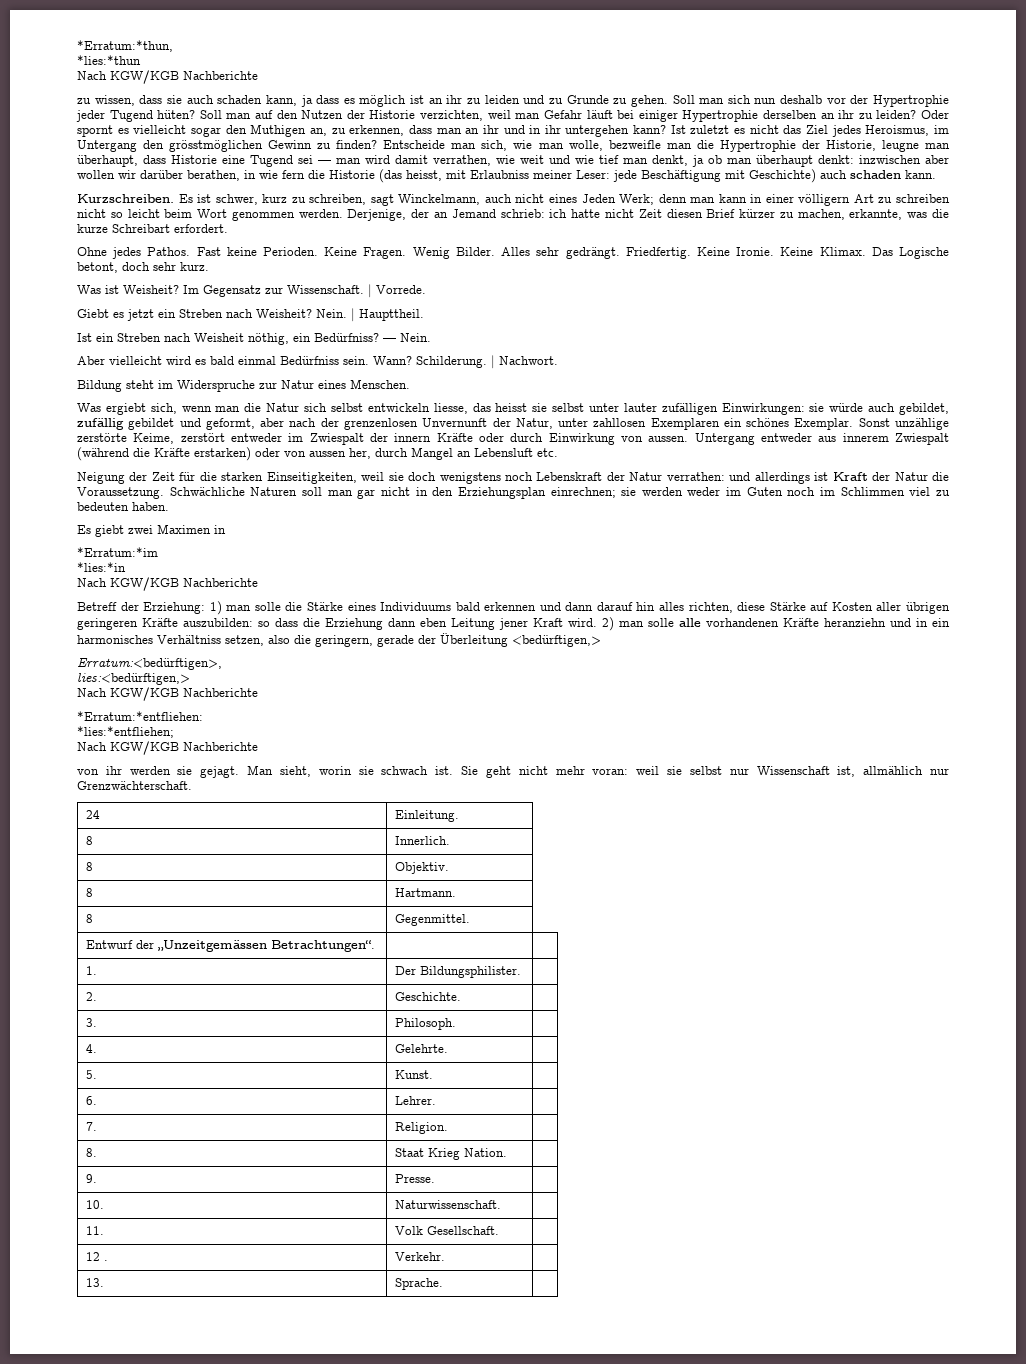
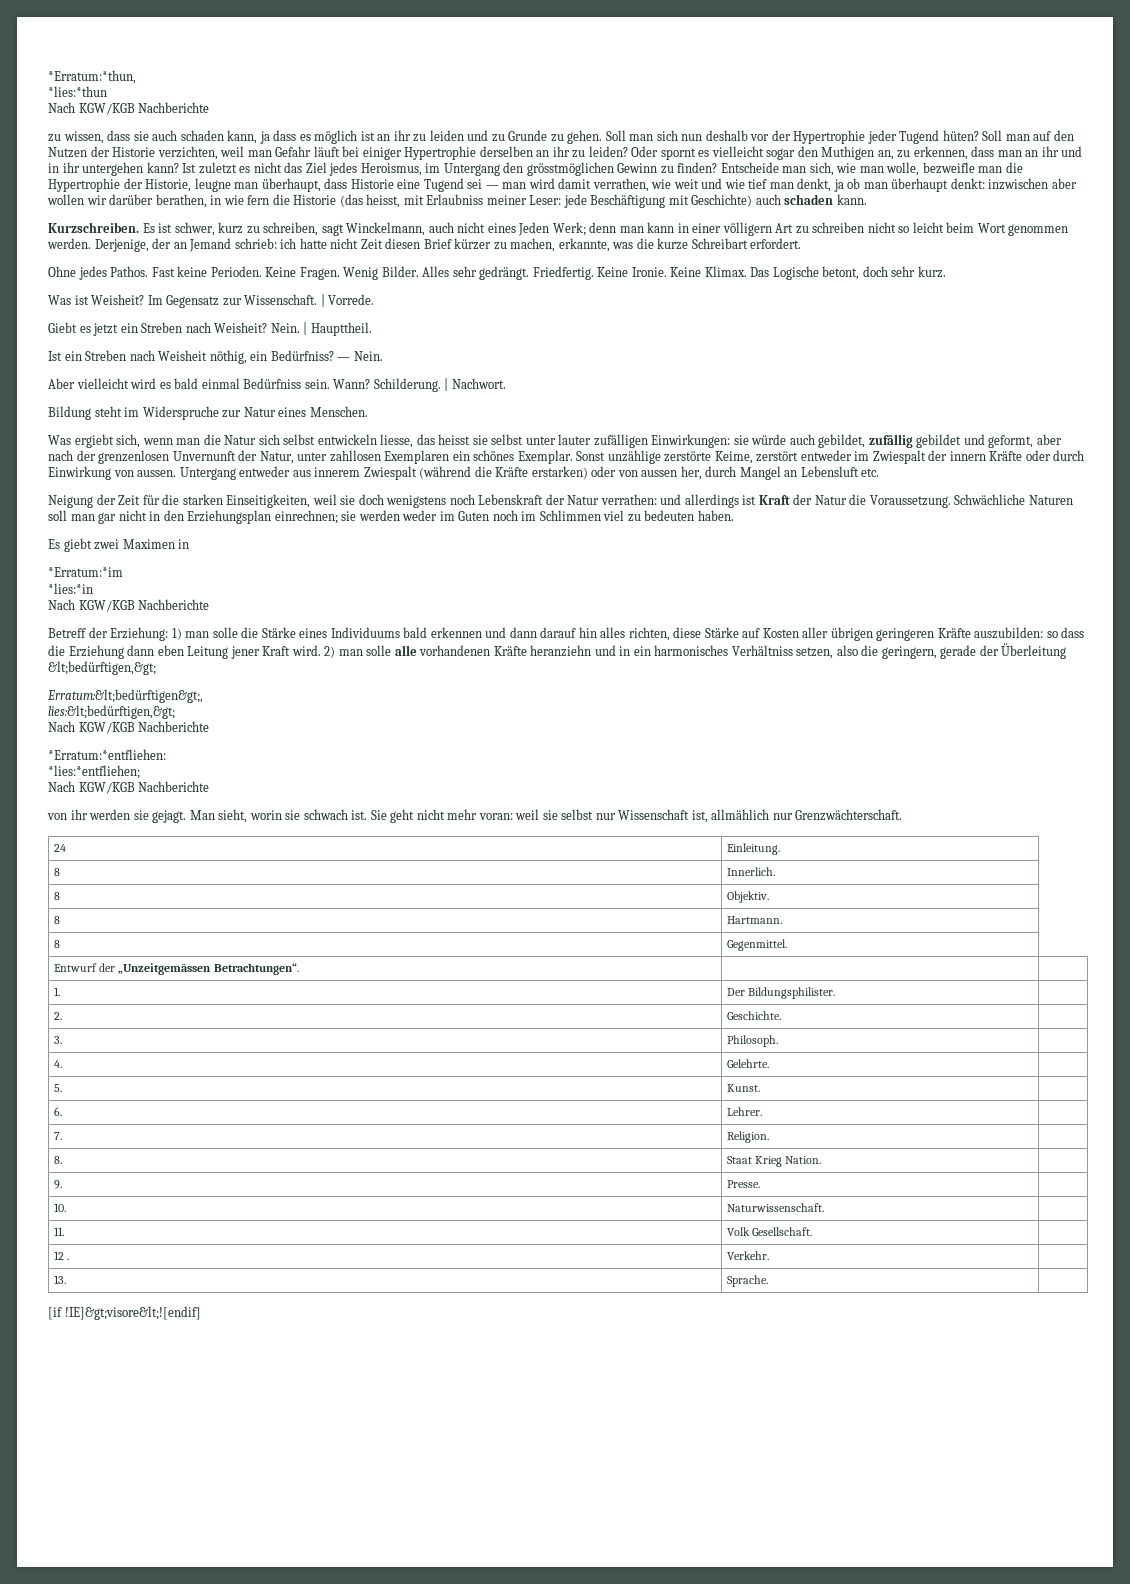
- 2) man solle alle vorhandenen Kräfte heranziehn und in ein harmonisches Verhältniss setzen, also die geringern, gerade der Überleitung <bedürftigen,>
- Erratum:<bedürftigen>,
- lies:<bedürftigen,>
+ 2) man solle alle vorhandenen Kräfte heranziehn und in ein harmonisches Verhältniss setzen, also die geringern, gerade der Überleitung &lt;bedürftigen,&gt;
+ Erratum:&lt;bedürftigen&gt;,
+ lies:&lt;bedürftigen,&gt;
+ [if !IE]&gt;visore&lt;![endif]

